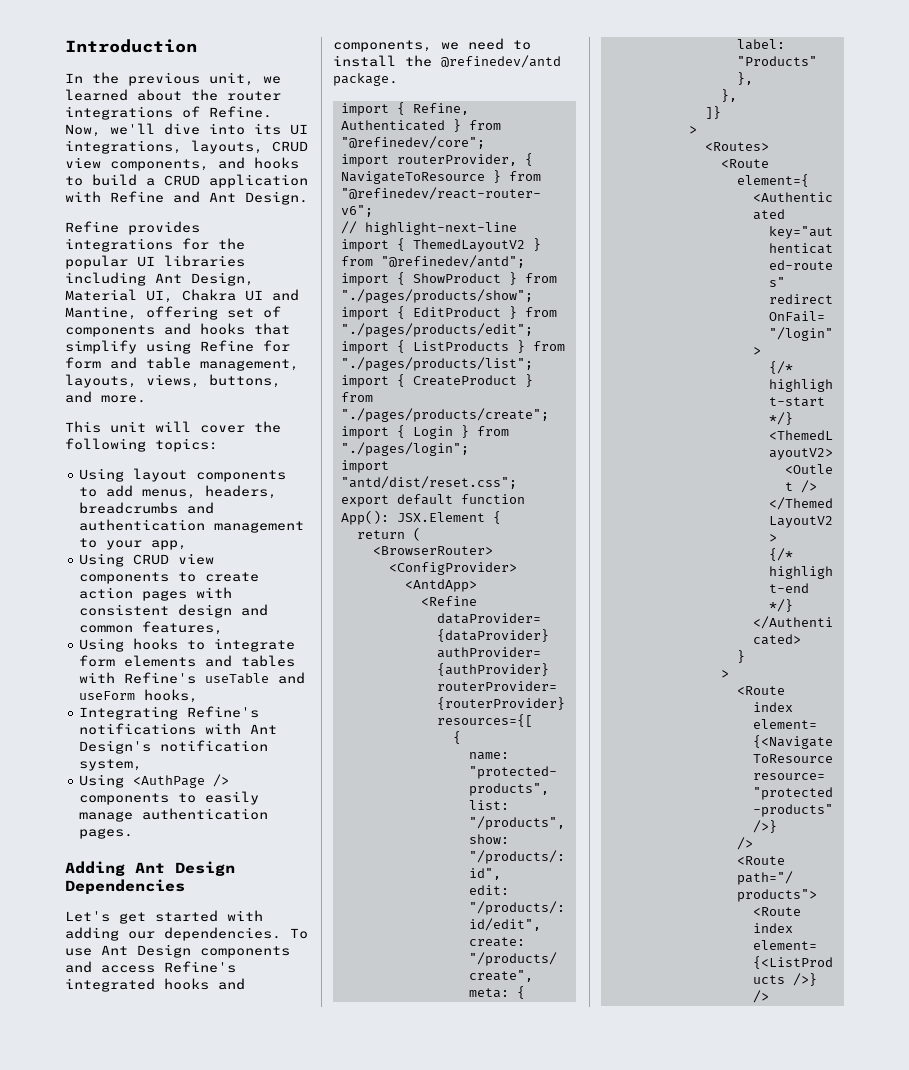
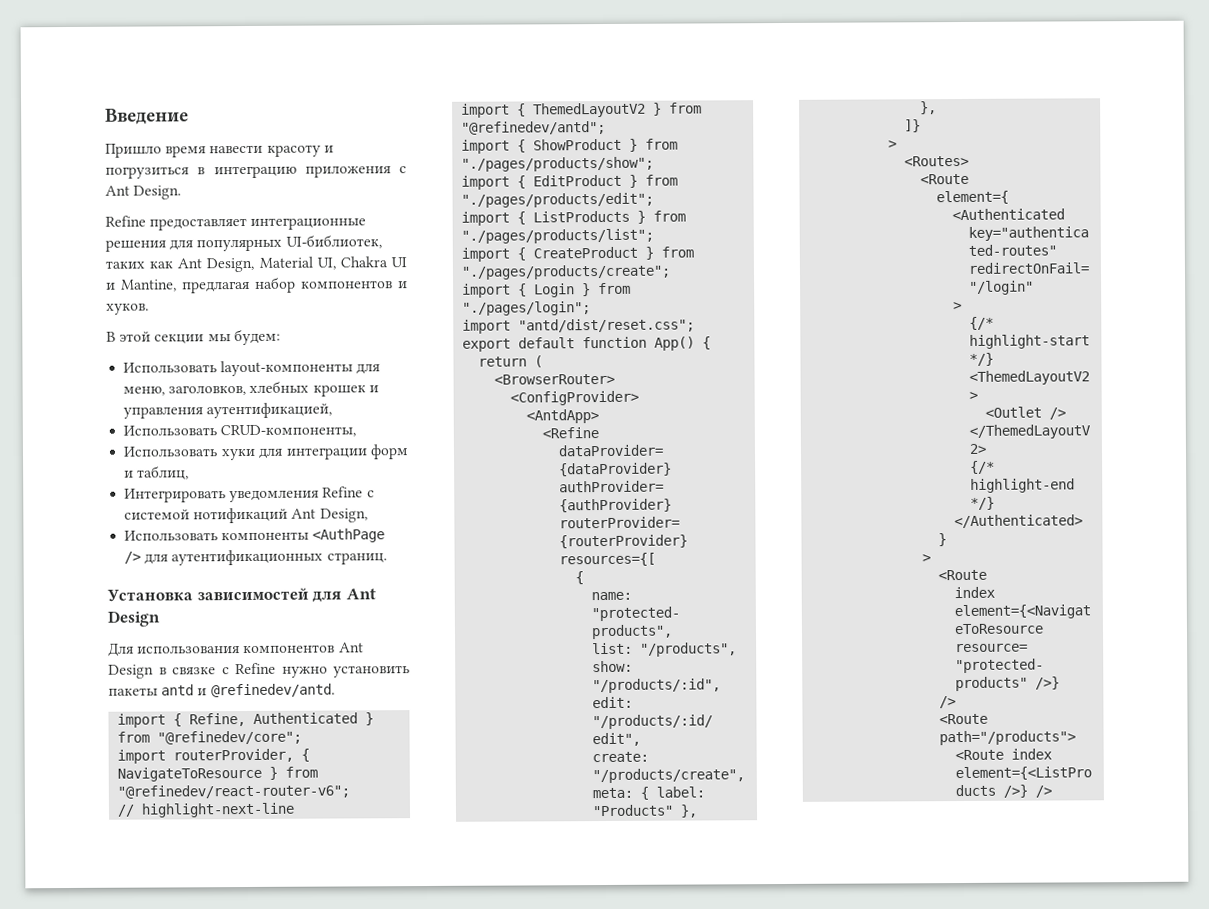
- Introduction
- In the previous unit, we learned about the router integrations of Refine. Now, we'll dive into its UI integrations, layouts, CRUD view components, and hooks to build a CRUD application with Refine and Ant Design.
- Refine provides integrations for the popular UI libraries including Ant Design, Material UI, Chakra UI and Mantine, offering set of components and hooks that simplify using Refine for form and table management, layouts, views, buttons, and more.
- This unit will cover the following topics:
- Using layout components to add menus, headers, breadcrumbs and authentication management to your app,
- Using CRUD view components to create action pages with consistent design and common features,
- Using hooks to integrate form elements and tables with Refine's useTable and useForm hooks,
- Integrating Refine's notifications with Ant Design's notification system,
- Using <AuthPage /> components to easily manage authentication pages.
- Adding Ant Design Dependencies
- Let's get started with adding our dependencies. To use Ant Design components and access Refine's integrated hooks and components, we need to install the @refinedev/antd package.
+ Введение
+ Пришло время навести красоту и погрузиться в интеграцию приложения с Ant Design.
+ Refine предоставляет интеграционные решения для популярных UI-библиотек, таких как Ant Design, Material UI, Chakra UI и Mantine, предлагая набор компонентов и хуков.
+ В этой секции мы будем:
+ Использовать layout-компоненты для меню, заголовков, хлебных крошек и управления аутентификацией,
+ Использовать CRUD-компоненты,
+ Использовать хуки для интеграции форм и таблиц,
+ Интегрировать уведомления Refine с системой нотификаций Ant Design,
+ Использовать компоненты <AuthPage /> для аутентификационных страниц.
+ Установка зависимостей для Ant Design
+ Для использования компонентов Ant Design в связке с Refine нужно установить пакеты antd и @refinedev/antd.
- export default function App(): JSX.Element {
+ export default function App() {

